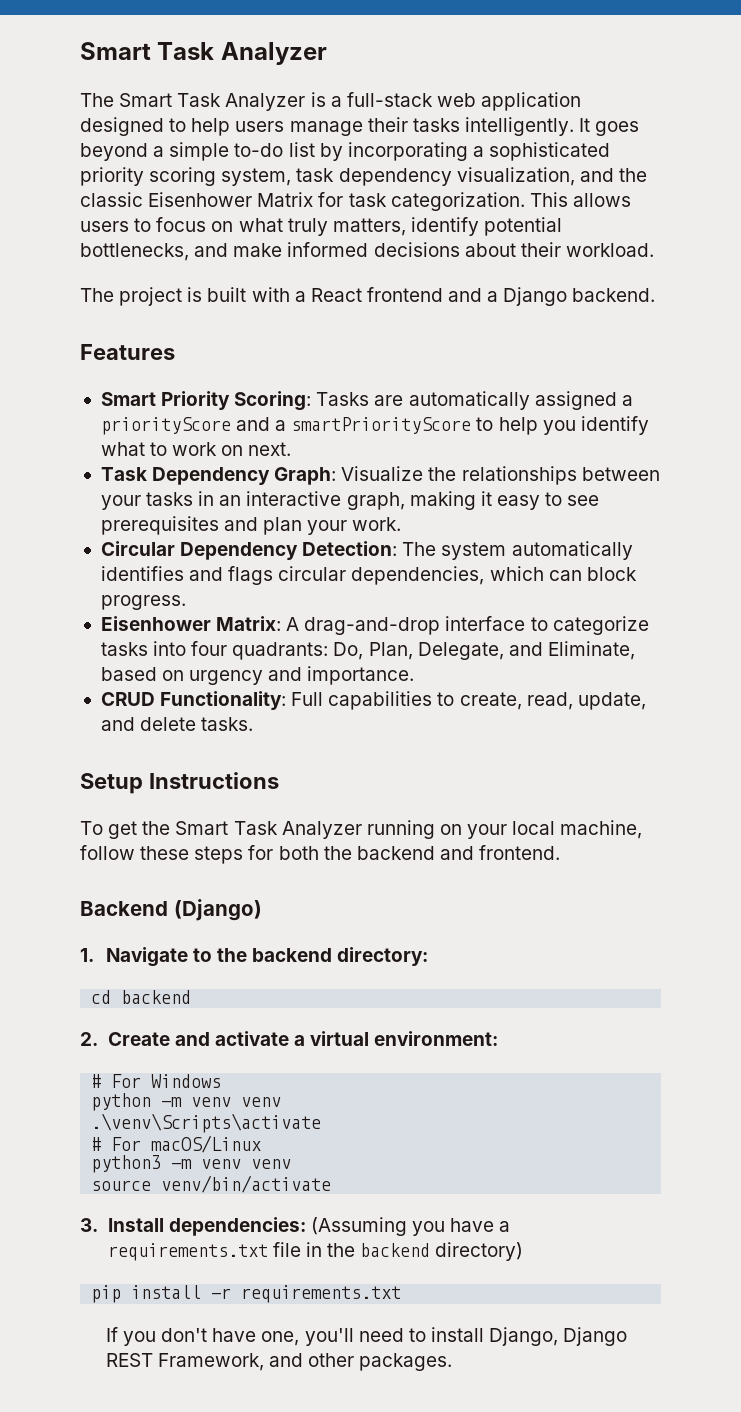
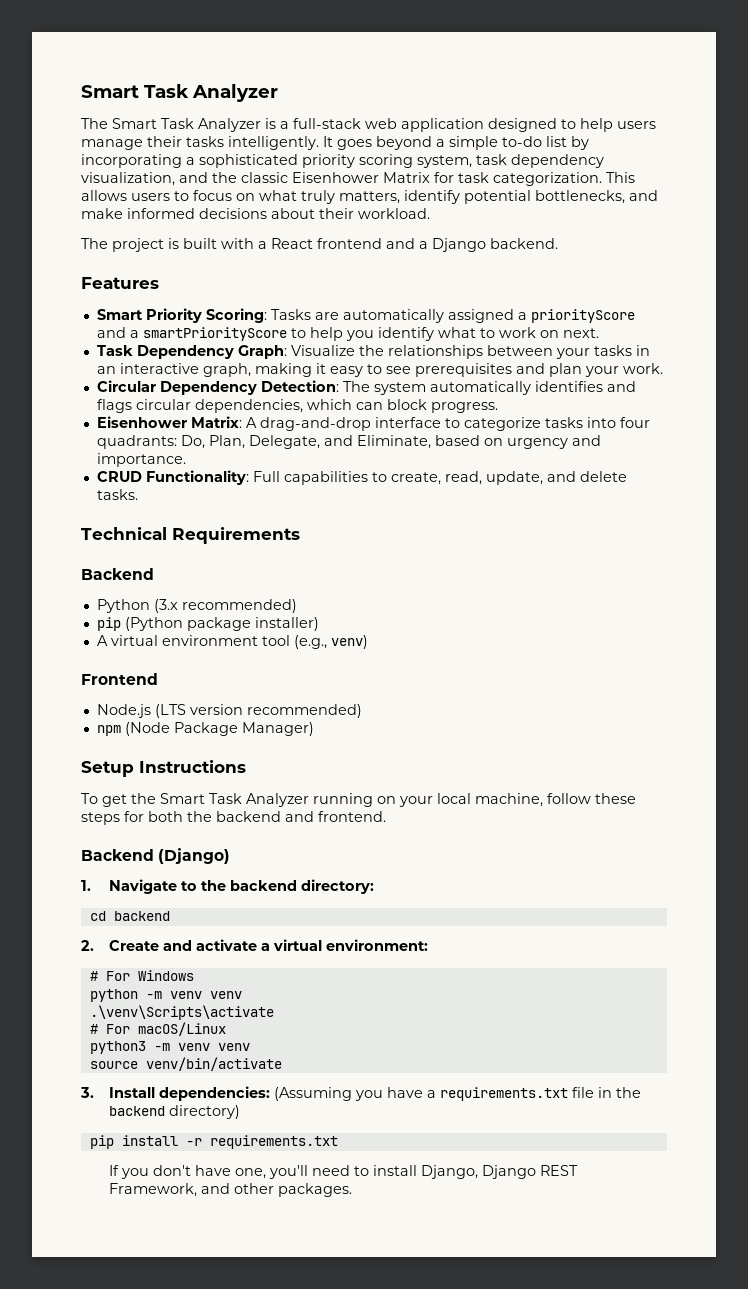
+ Technical Requirements
+ Backend
+ Python (3.x recommended)
+ pip (Python package installer)
+ A virtual environment tool (e.g., venv)
+ Frontend
+ Node.js (LTS version recommended)
+ npm (Node Package Manager)

